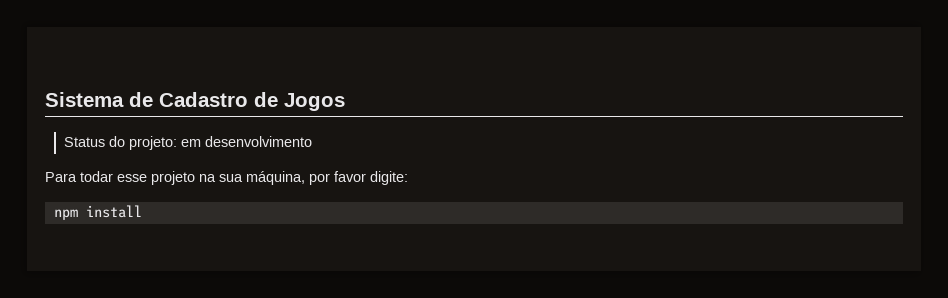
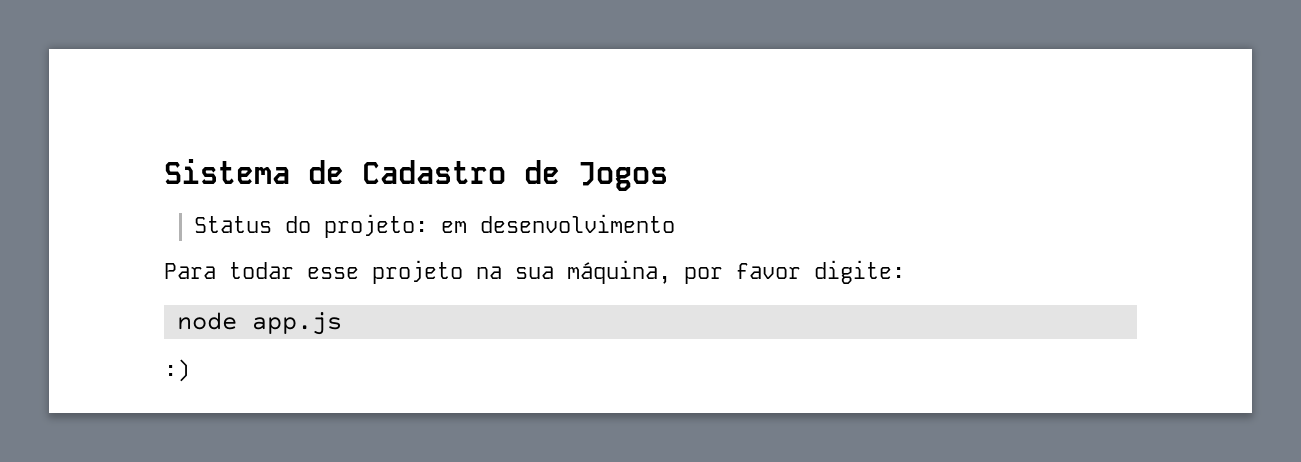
- npm install
+ node app.js
+ :)

